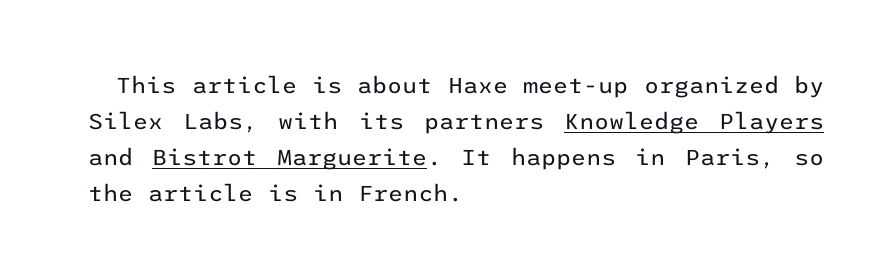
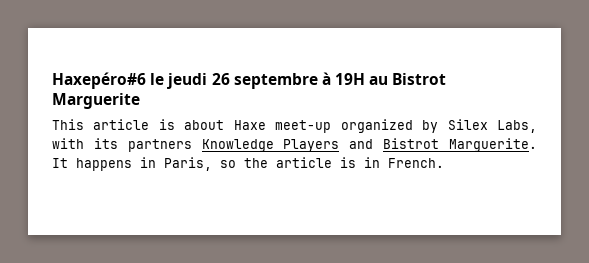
+ Haxepéro#6 le jeudi 26 septembre à 19H au Bistrot Marguerite

